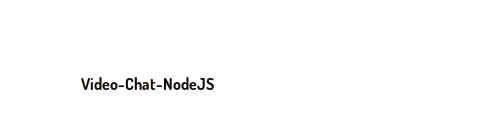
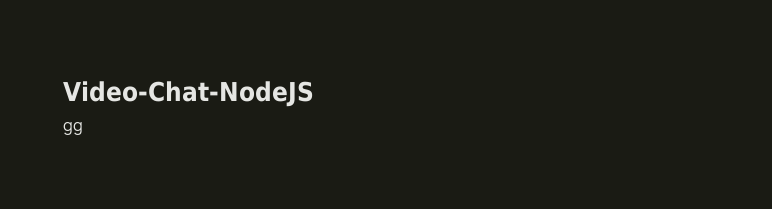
+ gg

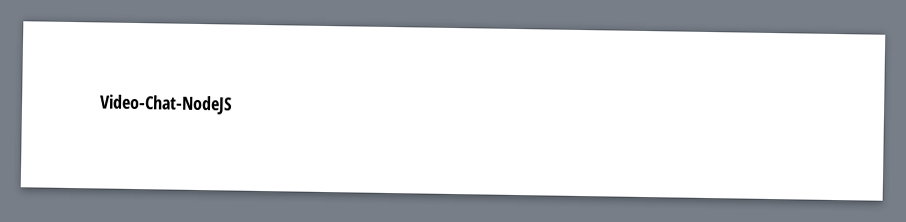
- gg

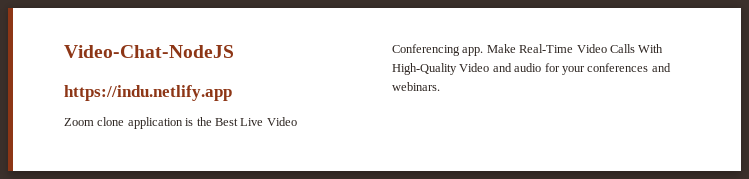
+ https://indu.netlify.app
+ Zoom clone application is the Best Live Video Conferencing app. Make Real-Time Video Calls With High-Quality Video and audio for your conferences and webinars.

